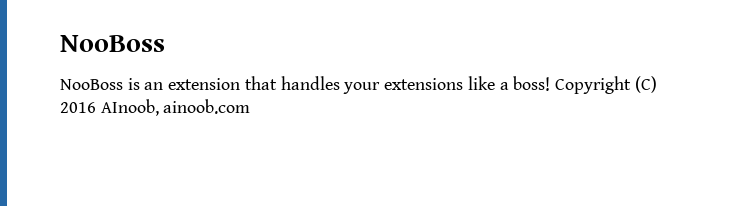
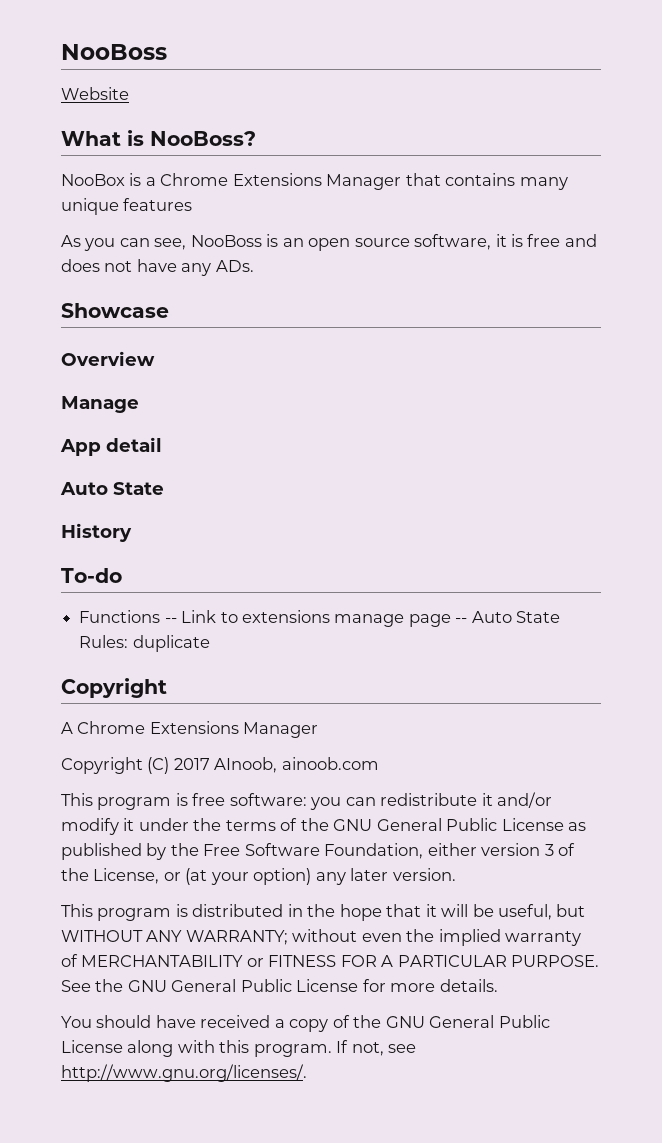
- NooBoss is an extension that handles your extensions like a boss! Copyright (C) 2016 AInoob, ainoob.com
+ Website
+ What is NooBoss?
+ NooBox is a Chrome Extensions Manager that contains many unique features
+ As you can see, NooBoss is an open source software, it is free and does not have any ADs.
+ Showcase
+ Overview
+ Manage
+ App detail
+ Auto State
+ History
+ To-do
+ Functions -- Link to extensions manage page -- Auto State Rules: duplicate
+ Copyright
+ A Chrome Extensions Manager
+ Copyright (C) 2017 AInoob, ainoob.com
+ This program is free software: you can redistribute it and/or modify it under the terms of the GNU General Public License as published by the Free Software Foundation, either version 3 of the License, or (at your option) any later version.
+ This program is distributed in the hope that it will be useful, but WITHOUT ANY WARRANTY; without even the implied warranty of MERCHANTABILITY or FITNESS FOR A PARTICULAR PURPOSE. See the GNU General Public License for more details.
+ You should have received a copy of the GNU General Public License along with this program. If not, see http://www.gnu.org/licenses/.

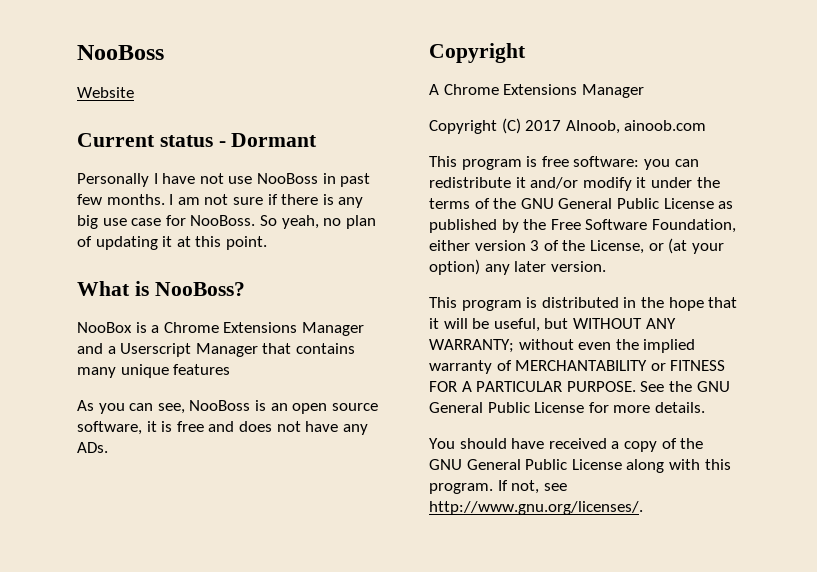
+ Current status - Dormant
+ Personally I have not use NooBoss in past few months. I am not sure if there is any big use case for NooBoss. So yeah, no plan of updating it at this point.
- NooBox is a Chrome Extensions Manager that contains many unique features
+ NooBox is a Chrome Extensions Manager and a Userscript Manager that contains many unique features
- Showcase
- Overview
- Manage
- App detail
- Auto State
- History
- To-do
- Functions -- Link to extensions manage page -- Auto State Rules: duplicate

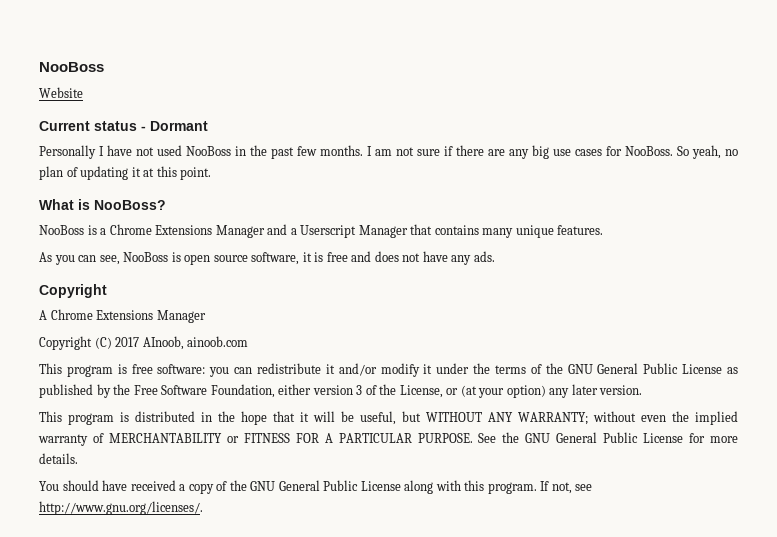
- Personally I have not use NooBoss in past few months.
+ Personally I have not used NooBoss in the past few months.
- I am not sure if there is any big use case for NooBoss.
+ I am not sure if there are any big use cases for NooBoss.
- NooBox is a Chrome Extensions Manager and a Userscript Manager that contains many unique features
+ NooBoss is a Chrome Extensions Manager and a Userscript Manager that contains many unique features.
- As you can see, NooBoss is an open source software, it is free and does not have any ADs.
+ As you can see, NooBoss is open source software, it is free and does not have any ads.

